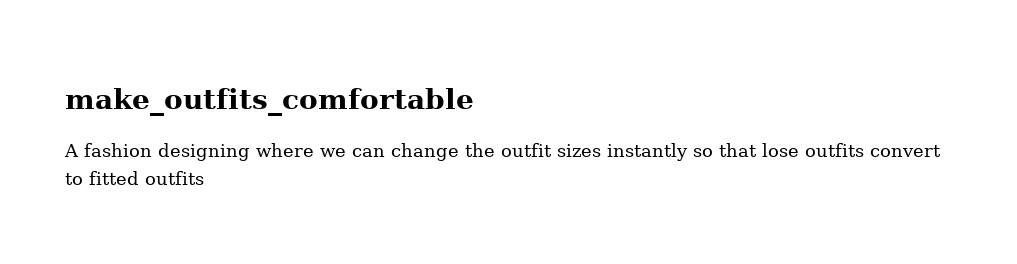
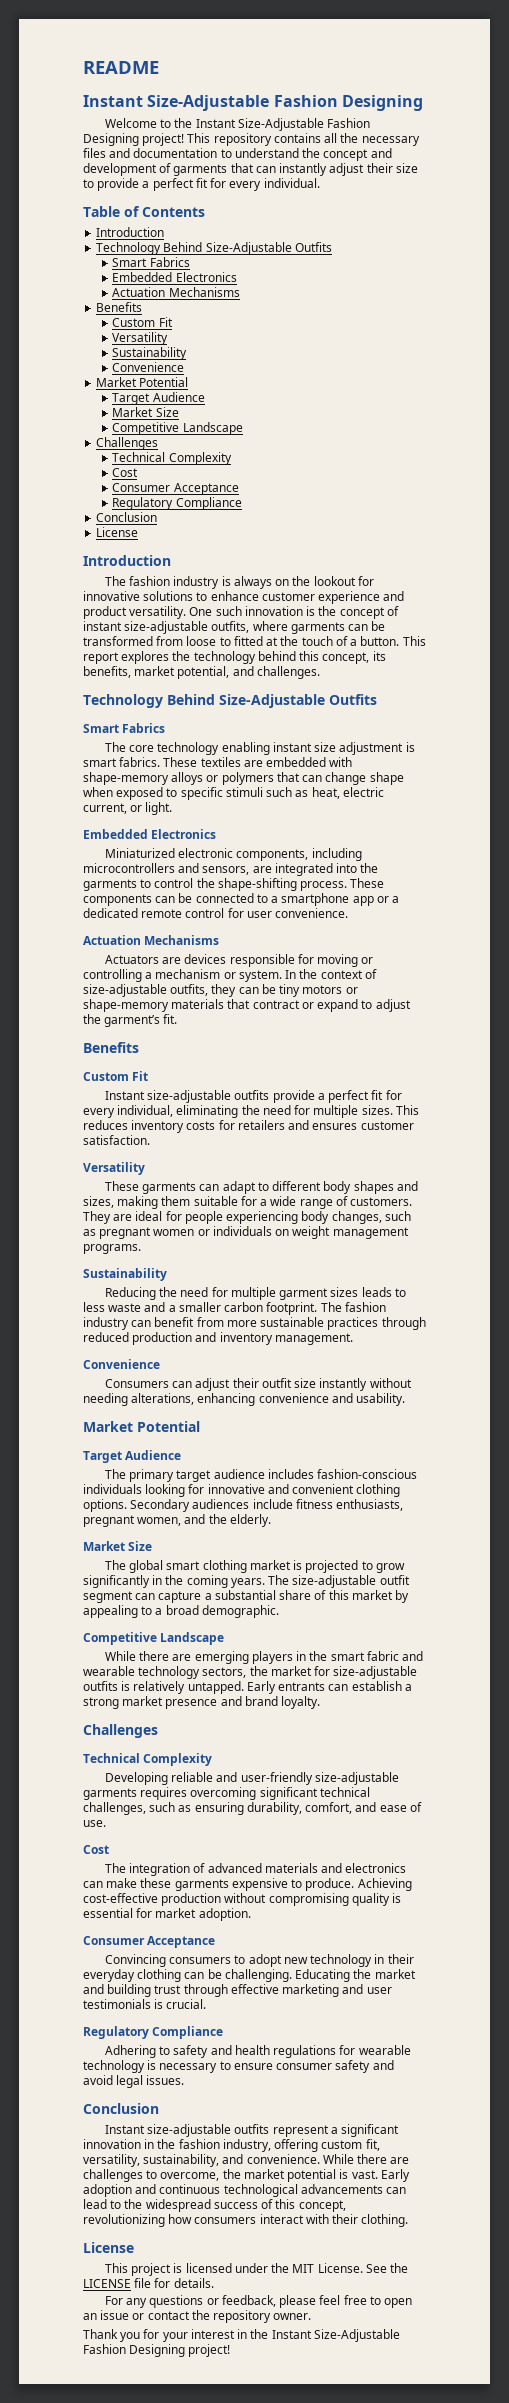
- make_outfits_comfortable
- A fashion designing where we can change the outfit sizes instantly so that lose outfits convert to fitted outfits
+ README
+ Instant Size-Adjustable Fashion Designing
+ Welcome to the Instant Size-Adjustable Fashion Designing project! This repository contains all the necessary files and documentation to understand the concept and development of garments that can instantly adjust their size to provide a perfect fit for every individual.
+ Table of Contents
+ Introduction
+ Technology Behind Size-Adjustable Outfits
+ Smart Fabrics
+ Embedded Electronics
+ Actuation Mechanisms
+ Benefits
+ Custom Fit
+ Versatility
+ Sustainability
+ Convenience
+ Market Potential
+ Target Audience
+ Market Size
+ Competitive Landscape
+ Challenges
+ Technical Complexity
+ Cost
+ Consumer Acceptance
+ Regulatory Compliance
+ Conclusion
+ License
+ Introduction
+ The fashion industry is always on the lookout for innovative solutions to enhance customer experience and product versatility. One such innovation is the concept of instant size-adjustable outfits, where garments can be transformed from loose to fitted at the touch of a button. This report explores the technology behind this concept, its benefits, market potential, and challenges.
+ Technology Behind Size-Adjustable Outfits
+ Smart Fabrics
+ The core technology enabling instant size adjustment is smart fabrics. These textiles are embedded with shape-memory alloys or polymers that can change shape when exposed to specific stimuli such as heat, electric current, or light.
+ Embedded Electronics
+ Miniaturized electronic components, including microcontrollers and sensors, are integrated into the garments to control the shape-shifting process. These components can be connected to a smartphone app or a dedicated remote control for user convenience.
+ Actuation Mechanisms
+ Actuators are devices responsible for moving or controlling a mechanism or system. In the context of size-adjustable outfits, they can be tiny motors or shape-memory materials that contract or expand to adjust the garment’s fit.
+ Benefits
+ Custom Fit
+ Instant size-adjustable outfits provide a perfect fit for every individual, eliminating the need for multiple sizes. This reduces inventory costs for retailers and ensures customer satisfaction.
+ Versatility
+ These garments can adapt to different body shapes and sizes, making them suitable for a wide range of customers. They are ideal for people experiencing body changes, such as pregnant women or individuals on weight management programs.
+ Sustainability
+ Reducing the need for multiple garment sizes leads to less waste and a smaller carbon footprint. The fashion industry can benefit from more sustainable practices through reduced production and inventory management.
+ Convenience
+ Consumers can adjust their outfit size instantly without needing alterations, enhancing convenience and usability.
+ Market Potential
+ Target Audience
+ The primary target audience includes fashion-conscious individuals looking for innovative and convenient clothing options. Secondary audiences include fitness enthusiasts, pregnant women, and the elderly.
+ Market Size
+ The global smart clothing market is projected to grow significantly in the coming years. The size-adjustable outfit segment can capture a substantial share of this market by appealing to a broad demographic.
+ Competitive Landscape
+ While there are emerging players in the smart fabric and wearable technology sectors, the market for size-adjustable outfits is relatively untapped. Early entrants can establish a strong market presence and brand loyalty.
+ Challenges
+ Technical Complexity
+ Developing reliable and user-friendly size-adjustable garments requires overcoming significant technical challenges, such as ensuring durability, comfort, and ease of use.
+ Cost
+ The integration of advanced materials and electronics can make these garments expensive to produce. Achieving cost-effective production without compromising quality is essential for market adoption.
+ Consumer Acceptance
+ Convincing consumers to adopt new technology in their everyday clothing can be challenging. Educating the market and building trust through effective marketing and user testimonials is crucial.
+ Regulatory Compliance
+ Adhering to safety and health regulations for wearable technology is necessary to ensure consumer safety and avoid legal issues.
+ Conclusion
+ Instant size-adjustable outfits represent a significant innovation in the fashion industry, offering custom fit, versatility, sustainability, and convenience. While there are challenges to overcome, the market potential is vast. Early adoption and continuous technological advancements can lead to the widespread success of this concept, revolutionizing how consumers interact with their clothing.
+ License
+ This project is licensed under the MIT License. See the LICENSE file for details.
+ For any questions or feedback, please feel free to open an issue or contact the repository owner.
+ Thank you for your interest in the Instant Size-Adjustable Fashion Designing project!

